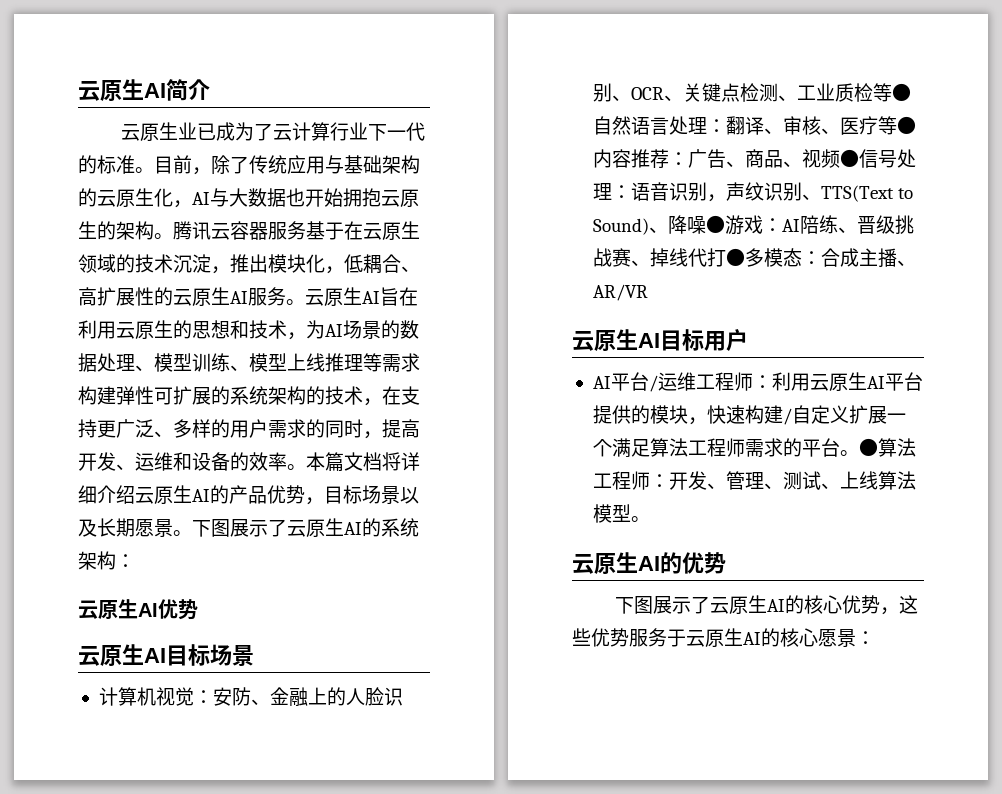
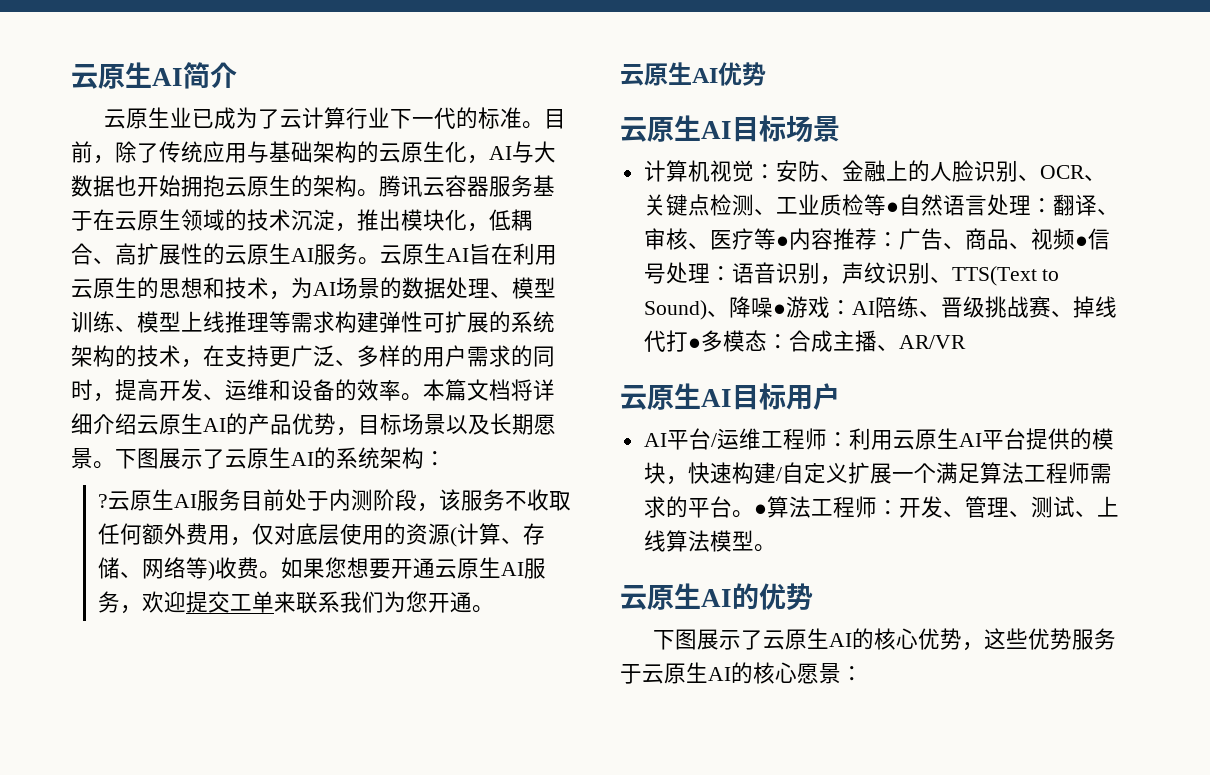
+ ?云原生AI服务目前处于内测阶段，该服务不收取任何额外费用，仅对底层使用的资源(计算、存储、网络等)收费。如果您想要开通云原生AI服务，欢迎提交工单来联系我们为您开通。

